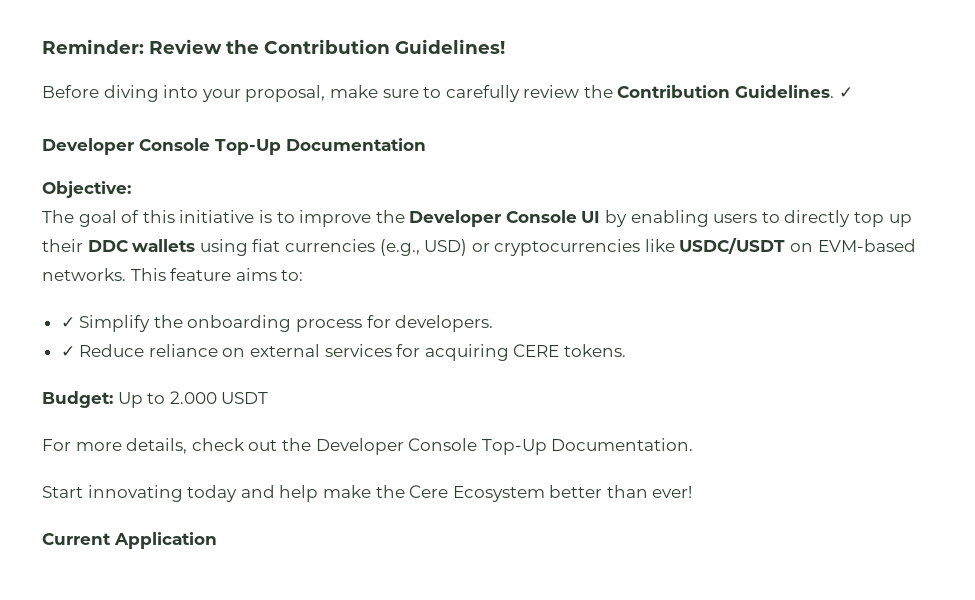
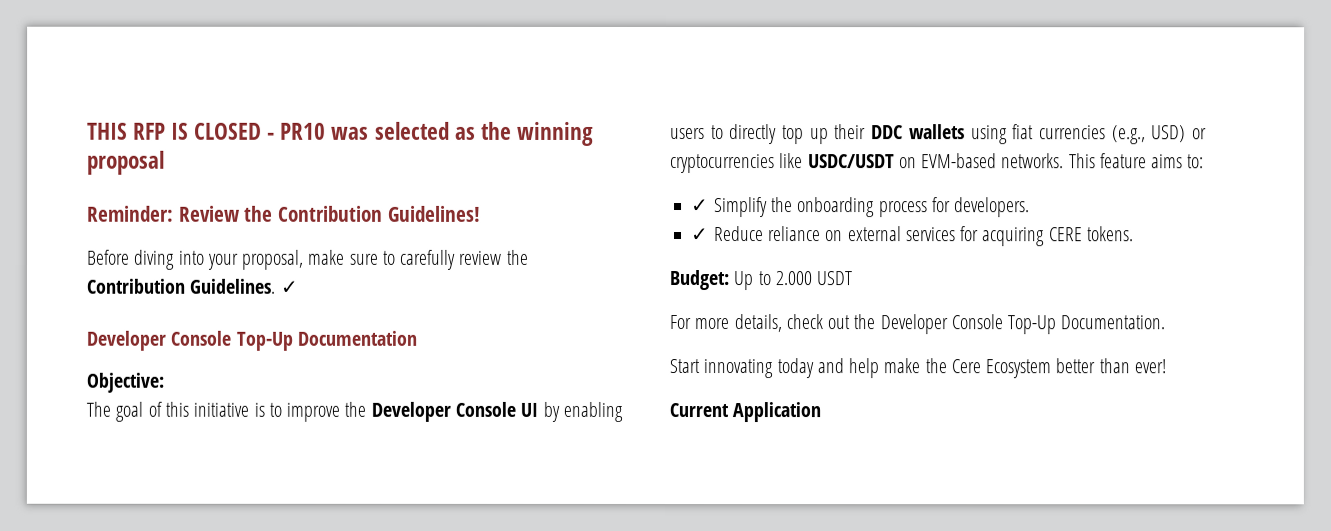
+ THIS RFP IS CLOSED - PR10 was selected as the winning proposal

